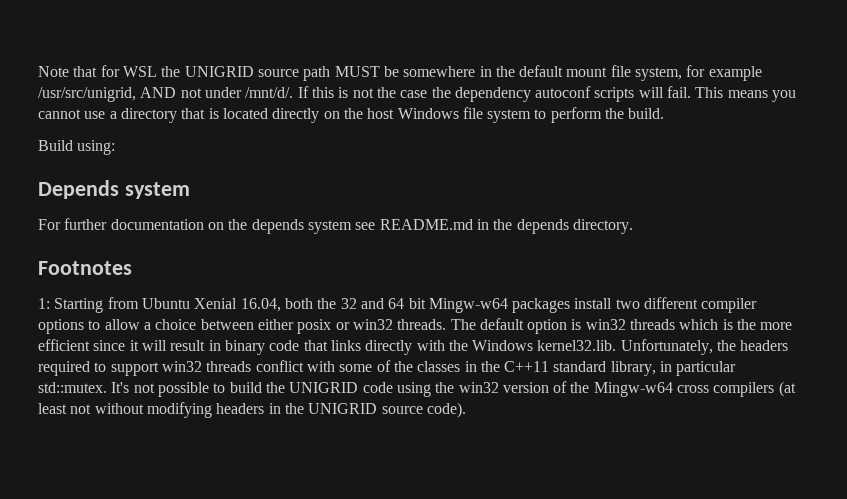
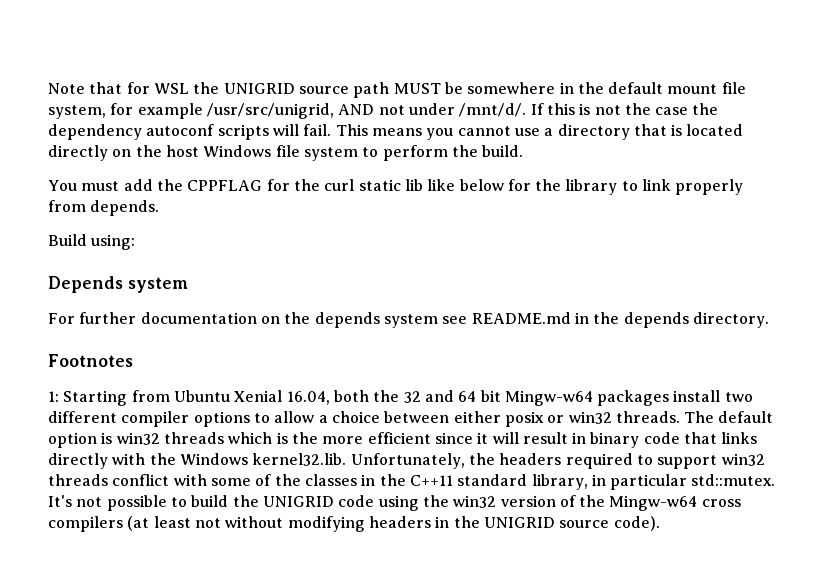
+ You must add the CPPFLAG for the curl static lib like below for the library to link properly from depends.

